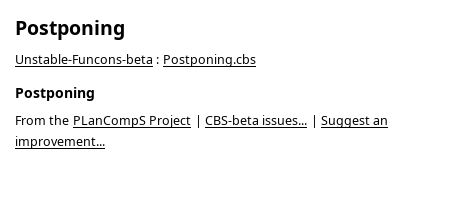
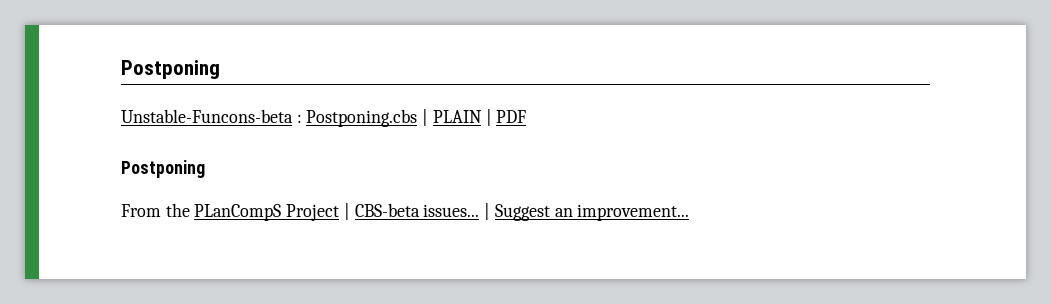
- Unstable-Funcons-beta : Postponing.cbs
+ Unstable-Funcons-beta : Postponing.cbs | PLAIN | PDF

